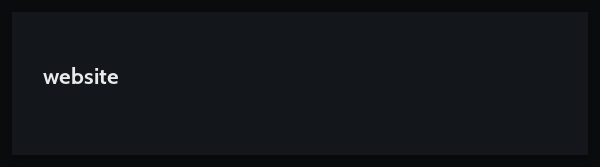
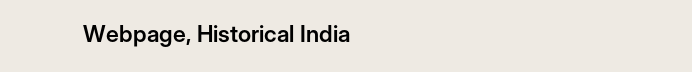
- website
+ Webpage, Historical India

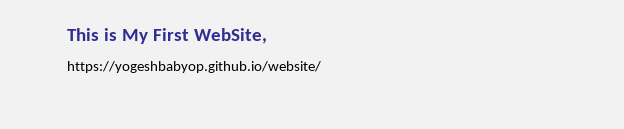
- Webpage, Historical India
+ This is My First WebSite,
+ https://yogeshbabyop.github.io/website/

